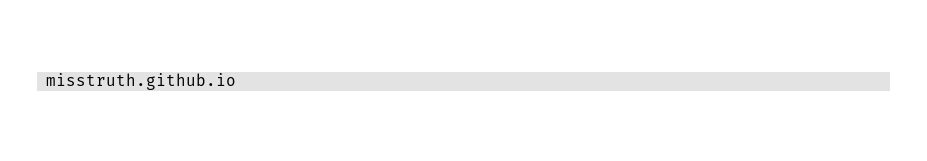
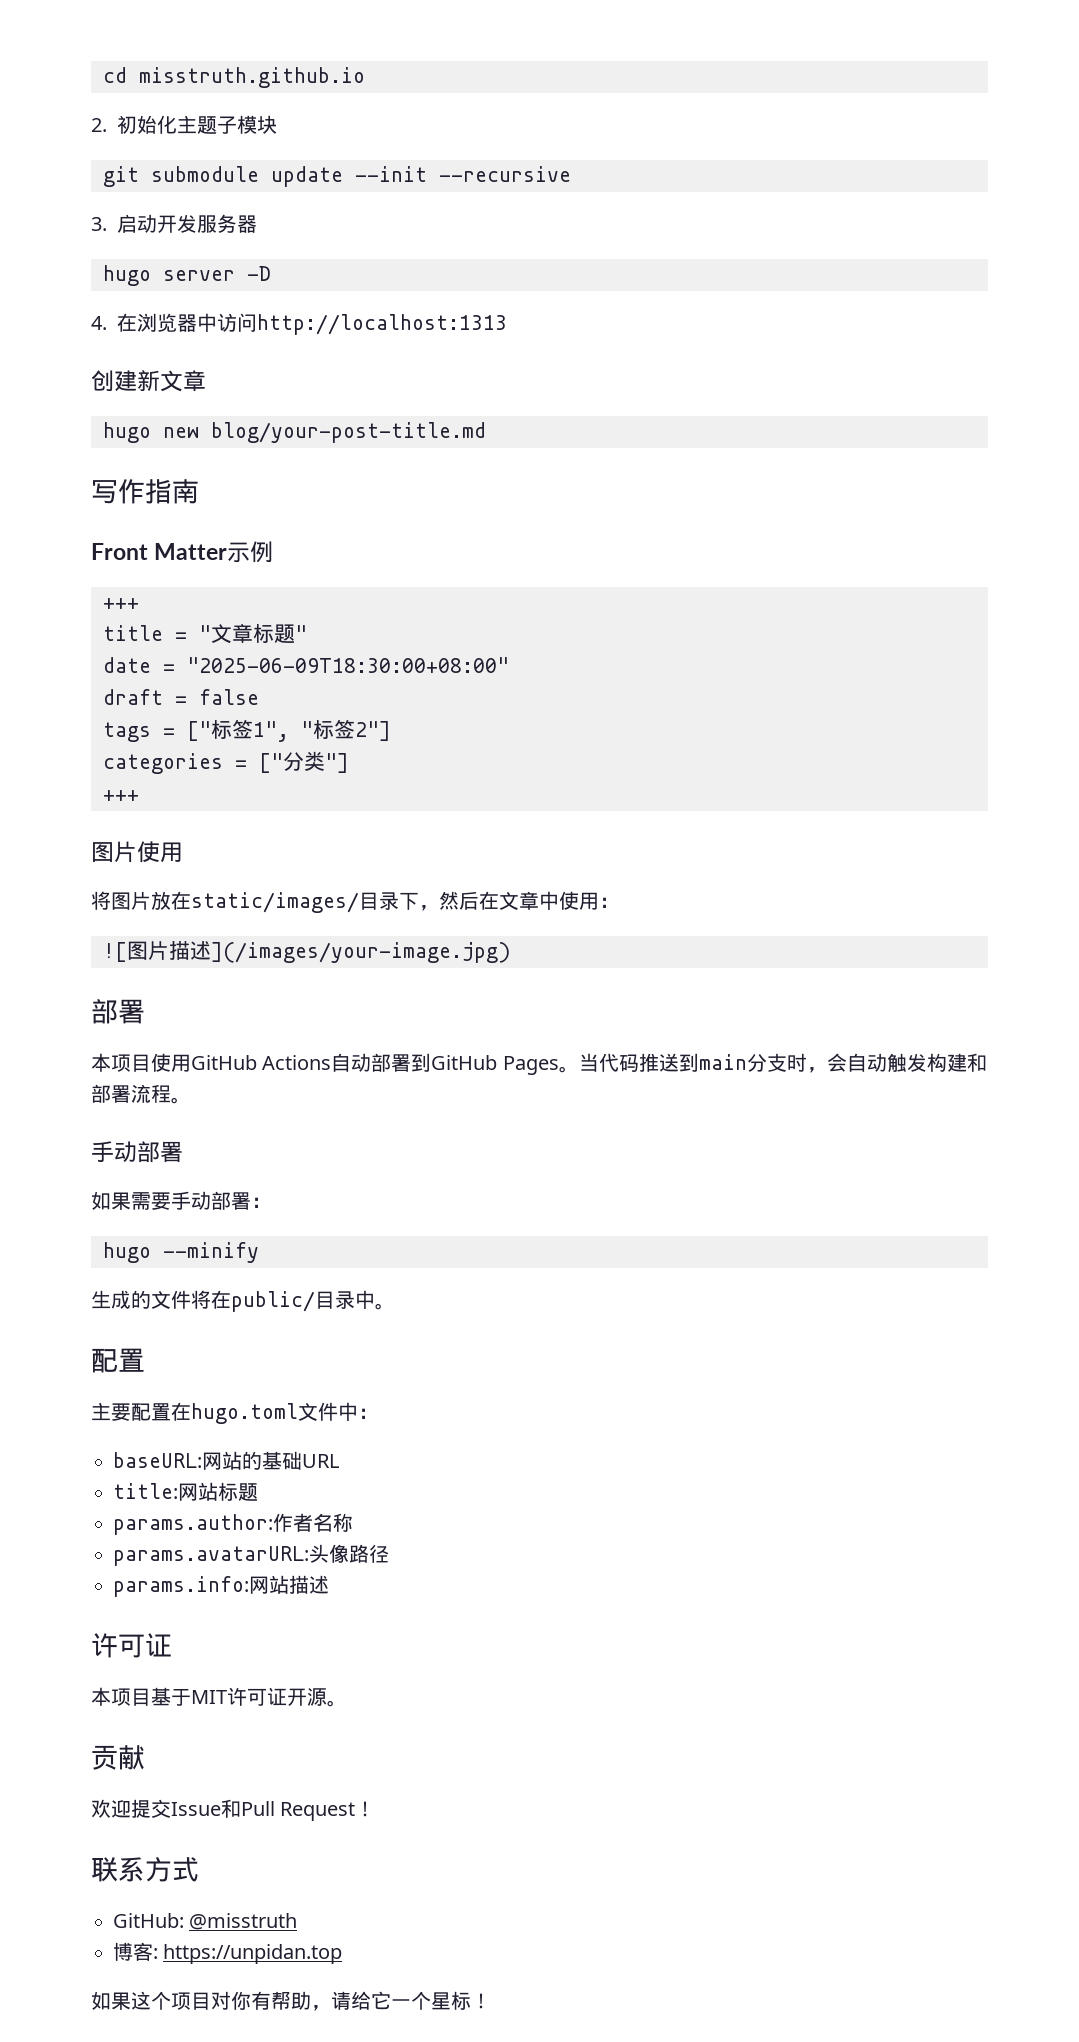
- misstruth.github.io
+ cd misstruth.github.io
+ 2.初始化主题子模块
+ git submodule update --init --recursive
+ 3.启动开发服务器
+ hugo server -D
+ 4.在浏览器中访问http://localhost:1313
+ 创建新文章
+ hugo new blog/your-post-title.md
+ 写作指南
+ Front Matter示例
+ +++
+ title = "文章标题"
+ date = "2025-06-09T18:30:00+08:00"
+ draft = false
+ tags = ["标签1", "标签2"]
+ categories = ["分类"]
+ +++
+ 图片使用
+ 将图片放在static/images/目录下，然后在文章中使用：
+ ![图片描述](/images/your-image.jpg)
+ 部署
+ 本项目使用GitHub Actions自动部署到GitHub Pages。当代码推送到main分支时，会自动触发构建和部署流程。
+ 手动部署
+ 如果需要手动部署：
+ hugo --minify
+ 生成的文件将在public/目录中。
+ 配置
+ 主要配置在hugo.toml文件中：
+ baseURL:网站的基础URL
+ title:网站标题
+ params.author:作者名称
+ params.avatarURL:头像路径
+ params.info:网站描述
+ 许可证
+ 本项目基于MIT许可证开源。
+ 贡献
+ 欢迎提交Issue和Pull Request！
+ 联系方式
+ GitHub: @misstruth
+ 博客: https://unpidan.top
+ 如果这个项目对你有帮助，请给它一个星标！

